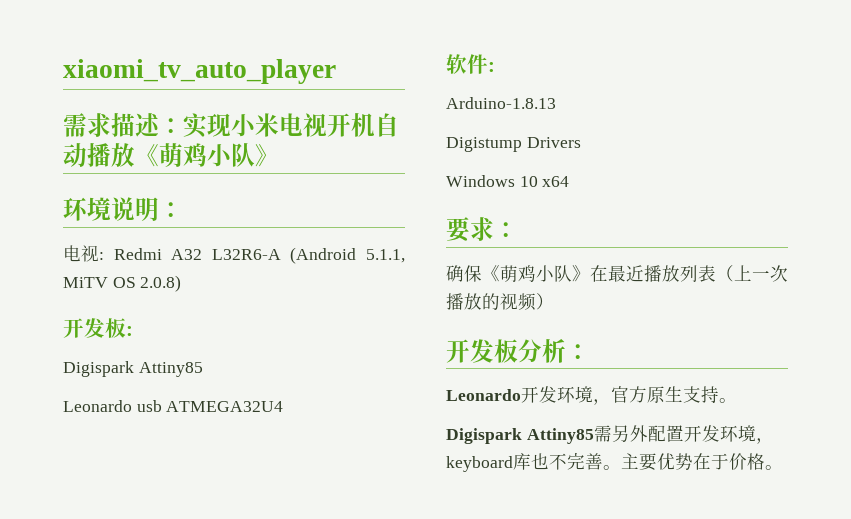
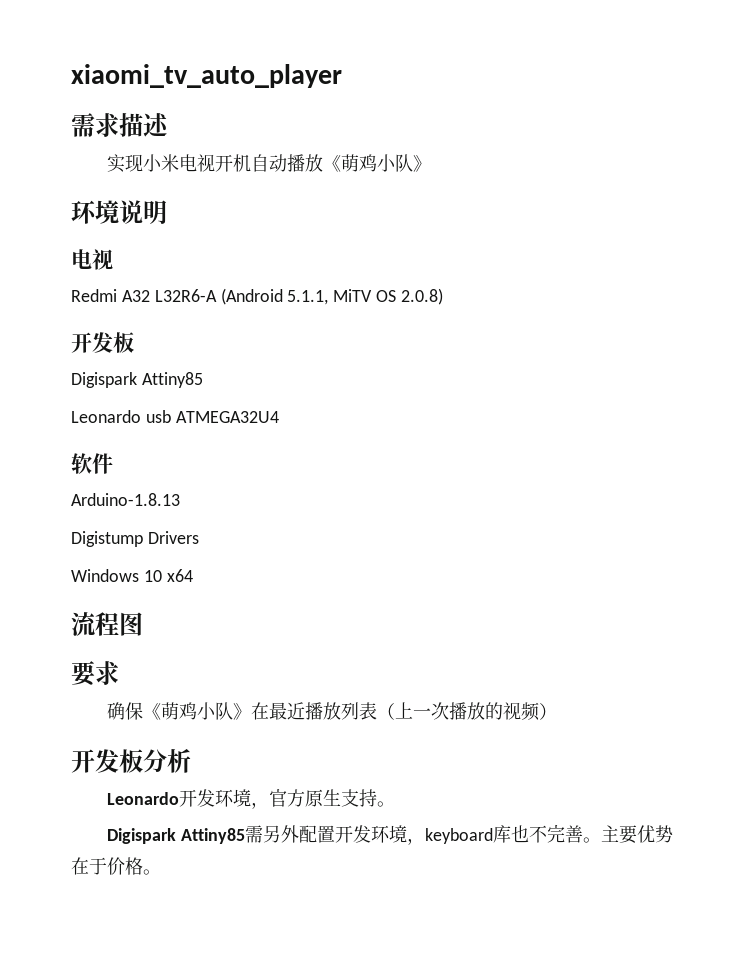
- 需求描述：实现小米电视开机自动播放《萌鸡小队》
+ 需求描述
+ 实现小米电视开机自动播放《萌鸡小队》
- 环境说明：
- 电视: Redmi A32 L32R6-A (Android 5.1.1, MiTV OS 2.0.8)
- 开发板:
+ 环境说明
+ 电视
+ Redmi A32 L32R6-A (Android 5.1.1, MiTV OS 2.0.8)
+ 开发板
- 软件:
+ 软件
+ 流程图
- 要求：
+ 要求
- 开发板分析：
+ 开发板分析

